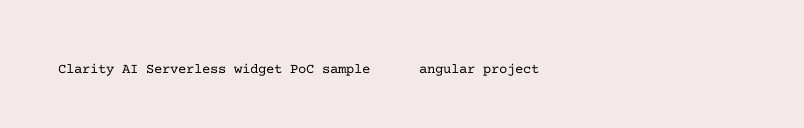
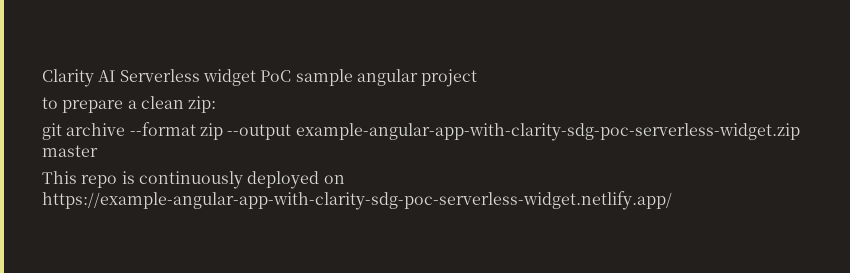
+ to prepare a clean zip:
+ git archive --format zip --output example-angular-app-with-clarity-sdg-poc-serverless-widget.zip master
+ This repo is continuously deployed on https://example-angular-app-with-clarity-sdg-poc-serverless-widget.netlify.app/

